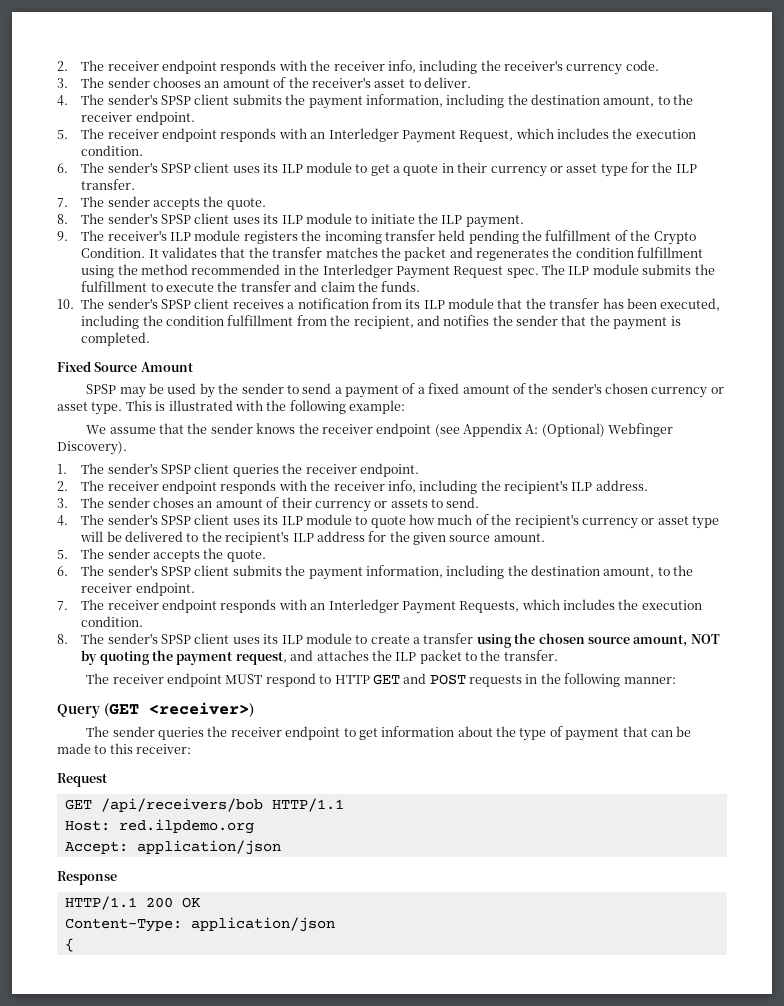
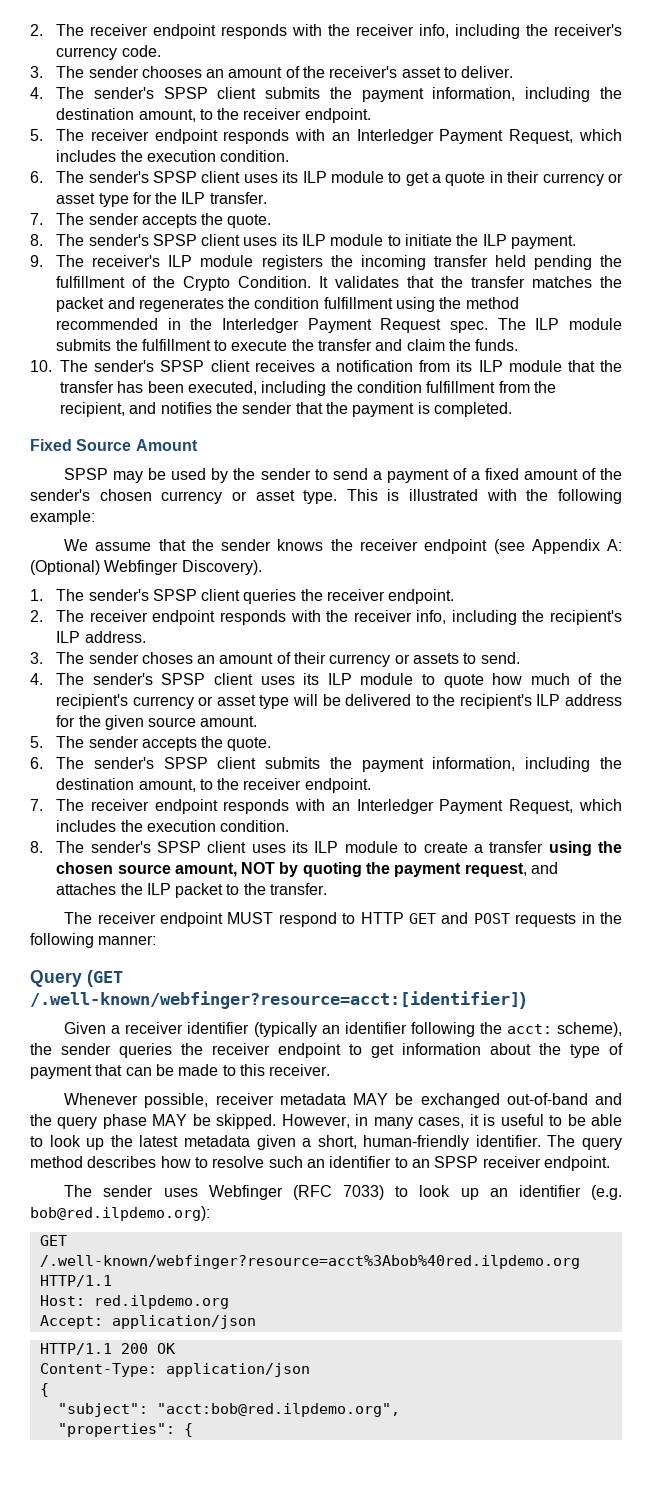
- 7. The receiver endpoint responds with an Interledger Payment Requests, which includes the execution condition.
+ 7. The receiver endpoint responds with an Interledger Payment Request, which includes the execution condition.
- Query (GET <receiver>)
- The sender queries the receiver endpoint to get information about the type of payment that can be made to this receiver:
- Request
- GET /api/receivers/bob HTTP/1.1
+ Query (GET /.well-known/webfinger?resource=acct:[identifier])
+ Given a receiver identifier (typically an identifier following the acct: scheme), the sender queries the receiver endpoint to get information about the type of payment that can be made to this receiver.
+ Whenever possible, receiver metadata MAY be exchanged out-of-band and the query phase MAY be skipped. However, in many cases, it is useful to be able to look up the latest metadata given a short, human-friendly identifier. The query method describes how to resolve such an identifier to an SPSP receiver endpoint.
+ The sender uses Webfinger (RFC 7033) to look up an identifier (e.g. bob@red.ilpdemo.org):
+ GET /.well-known/webfinger?resource=acct%3Abob%40red.ilpdemo.org HTTP/1.1
- Response
+ "subject": "acct:bob@red.ilpdemo.org",
+ "properties": {

